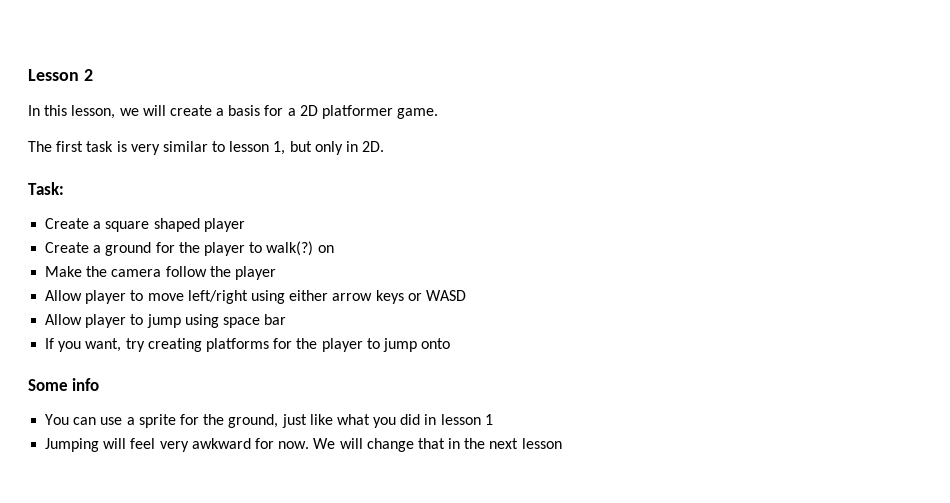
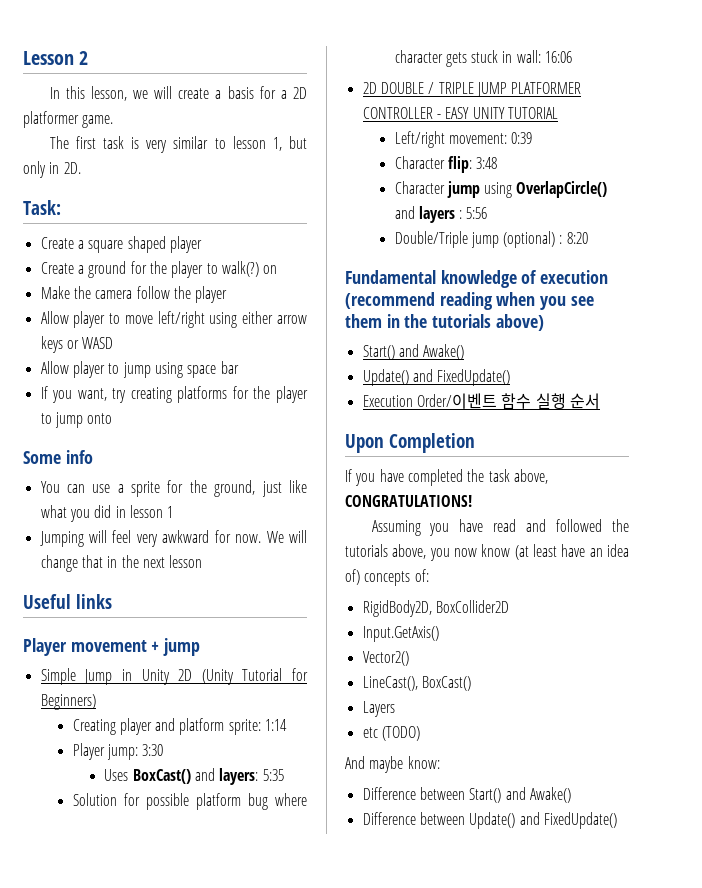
+ Useful links
+ Player movement + jump
+ Simple Jump in Unity 2D (Unity Tutorial for Beginners)
+ Creating player and platform sprite: 1:14
+ Player jump: 3:30
+ Uses BoxCast() and layers: 5:35
+ Solution for possible platform bug where character gets stuck in wall: 16:06
+ 2D DOUBLE / TRIPLE JUMP PLATFORMER CONTROLLER - EASY UNITY TUTORIAL
+ Left/right movement: 0:39
+ Character flip: 3:48
+ Character jump using OverlapCircle() and layers : 5:56
+ Double/Triple jump (optional) : 8:20
+ Fundamental knowledge of execution (recommend reading when you see them in the tutorials above)
+ Start() and Awake()
+ Update() and FixedUpdate()
+ Execution Order/이벤트 함수 실행 순서
+ Upon Completion
+ If you have completed the task above, CONGRATULATIONS!
+ Assuming you have read and followed the tutorials above, you now know (at least have an idea of) concepts of:
+ RigidBody2D, BoxCollider2D
+ Input.GetAxis()
+ Vector2()
+ LineCast(), BoxCast()
+ Layers
+ etc (TODO)
+ And maybe know:
+ Difference between Start() and Awake()
+ Difference between Update() and FixedUpdate()

